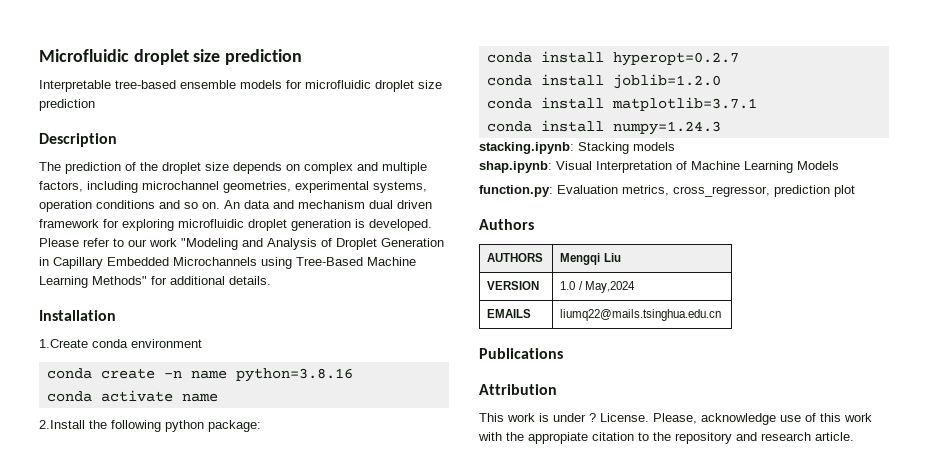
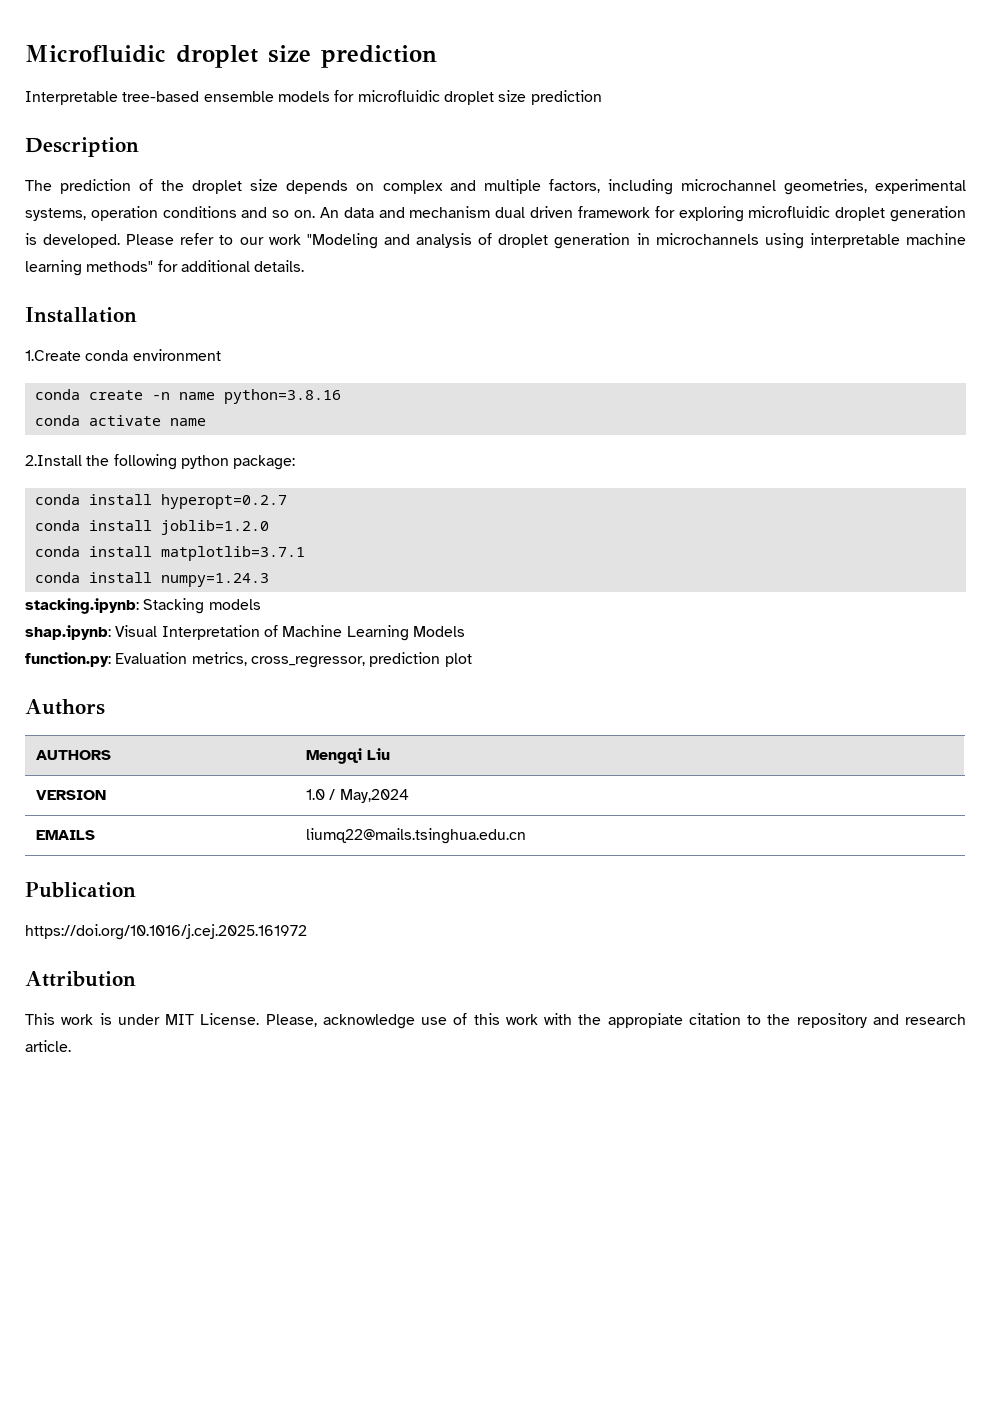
- Please refer to our work "Modeling and Analysis of Droplet Generation in Capillary Embedded Microchannels using Tree-Based Machine Learning Methods" for additional details.
+ Please refer to our work "Modeling and analysis of droplet generation in microchannels using interpretable machine learning methods" for additional details.
- Publications
+ Publication
+ https://doi.org/10.1016/j.cej.2025.161972
- This work is under ? License.
+ This work is under MIT License.

